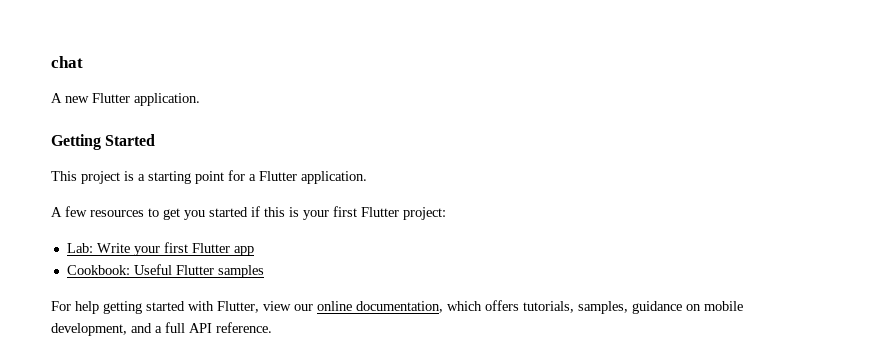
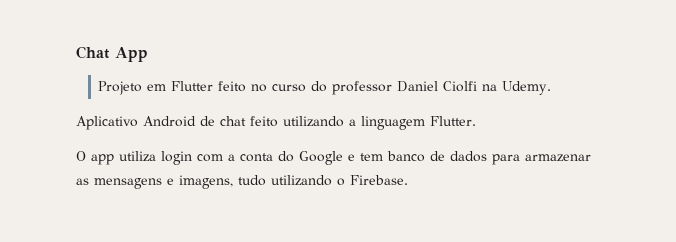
- chat
- A new Flutter application.
- Getting Started
- This project is a starting point for a Flutter application.
- A few resources to get you started if this is your first Flutter project:
- Lab: Write your first Flutter app
- Cookbook: Useful Flutter samples
- For help getting started with Flutter, view our online documentation, which offers tutorials, samples, guidance on mobile development, and a full API reference.
+ Chat App
+ Projeto em Flutter feito no curso do professor Daniel Ciolfi na Udemy.
+ Aplicativo Android de chat feito utilizando a linguagem Flutter.
+ O app utiliza login com a conta do Google e tem banco de dados para armazenar as mensagens e imagens, tudo utilizando o Firebase.

